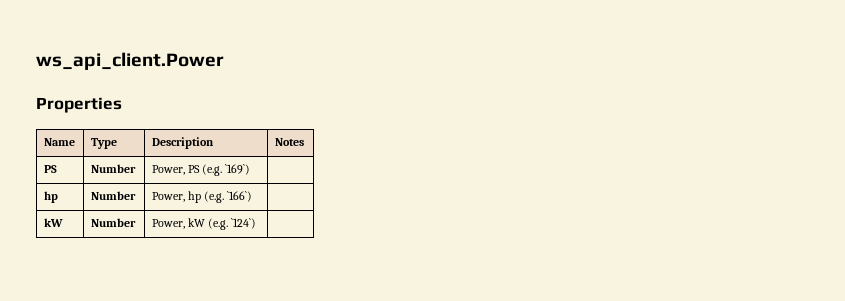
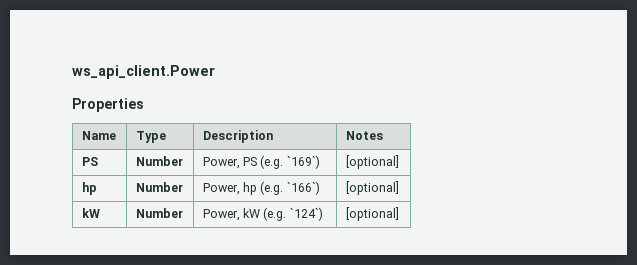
- PS | Number | Power, PS (e.g. `169`) |
+ PS | Number | Power, PS (e.g. `169`) | [optional]
- hp | Number | Power, hp (e.g. `166`) |
+ hp | Number | Power, hp (e.g. `166`) | [optional]
- kW | Number | Power, kW (e.g. `124`) |
+ kW | Number | Power, kW (e.g. `124`) | [optional]

